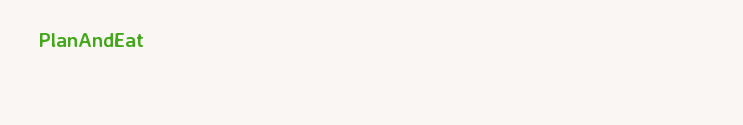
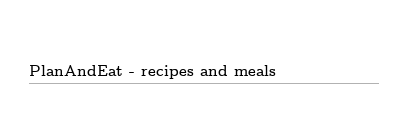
- PlanAndEat
+ PlanAndEat - recipes and meals

